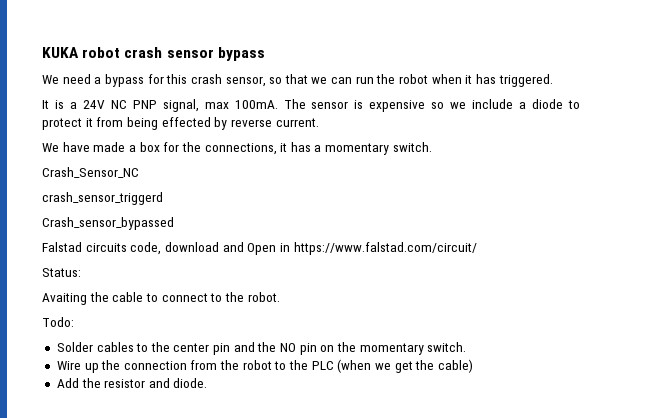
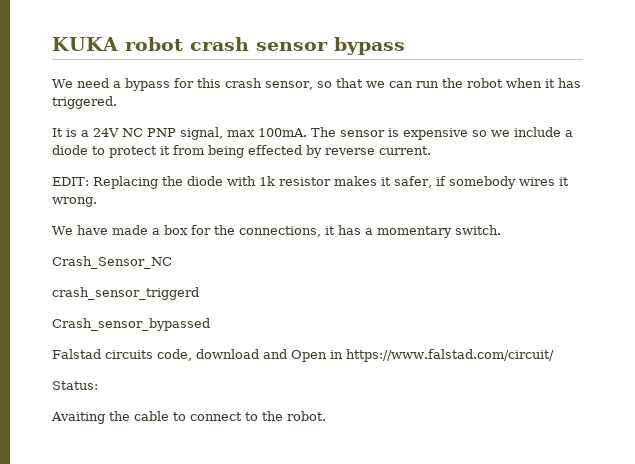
+ EDIT: Replacing the diode with 1k resistor makes it safer, if somebody wires it wrong.
- Todo:
- Solder cables to the center pin and the NO pin on the momentary switch.
- Wire up the connection from the robot to the PLC (when we get the cable)
- Add the resistor and diode.

